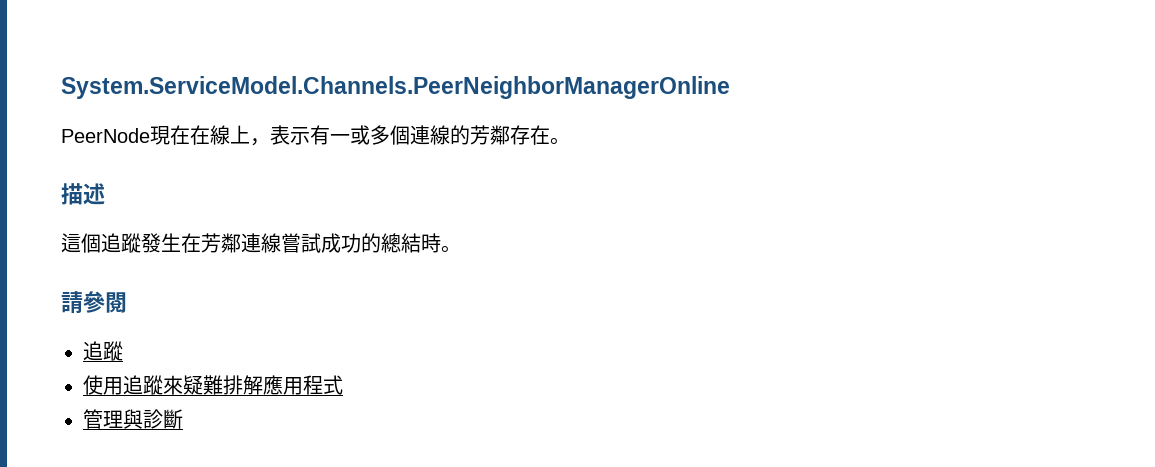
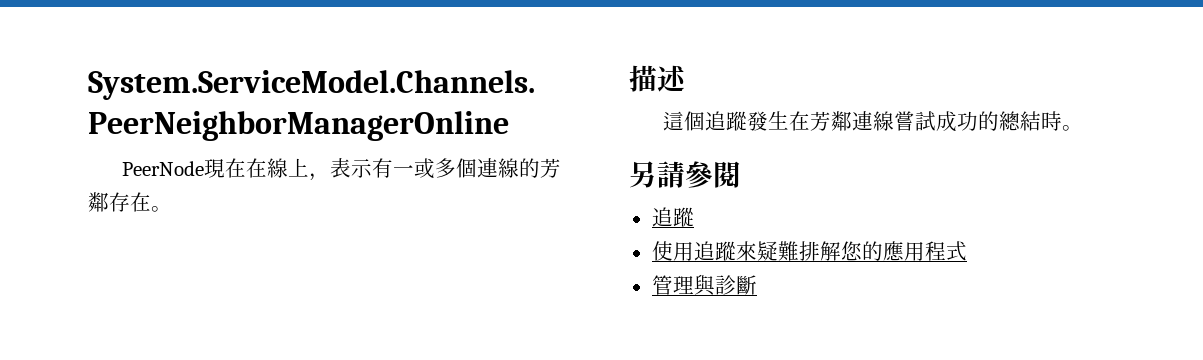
- 請參閱
+ 另請參閱
- 使用追蹤來疑難排解應用程式
+ 使用追蹤來疑難排解您的應用程式

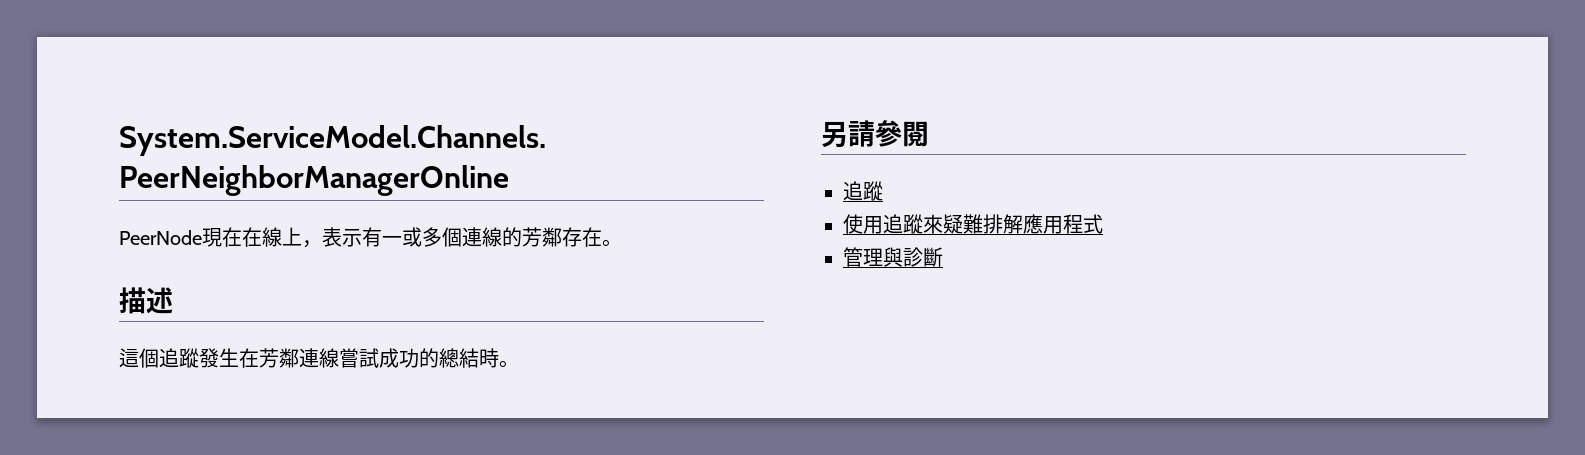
- 使用追蹤來疑難排解您的應用程式
+ 使用追蹤來疑難排解應用程式

